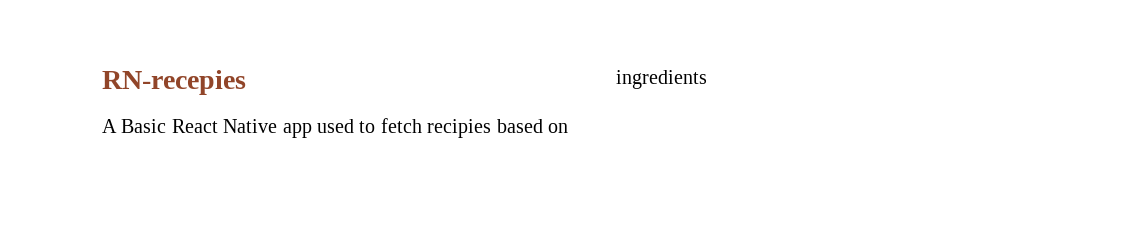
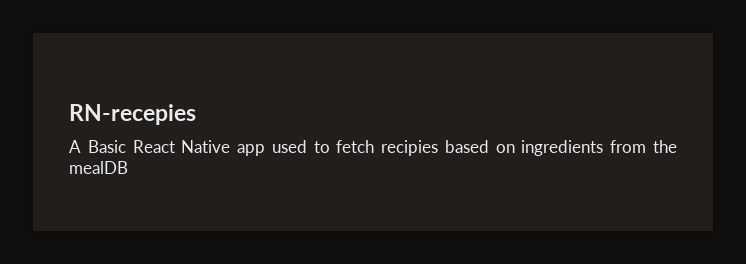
- A Basic React Native app used to fetch recipies based on ingredients
+ A Basic React Native app used to fetch recipies based on ingredients from the mealDB

